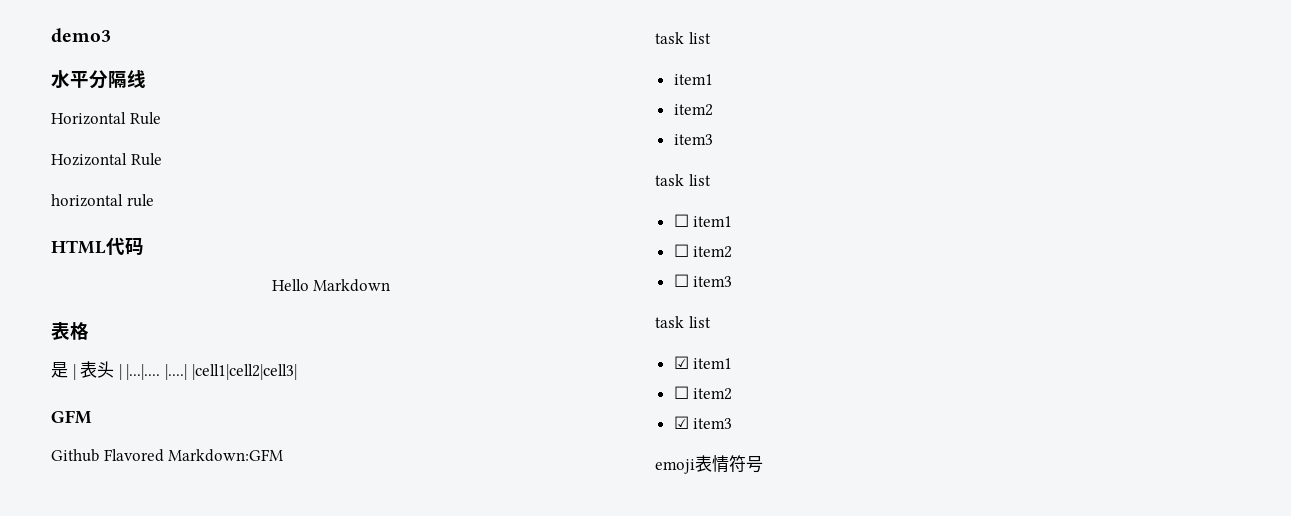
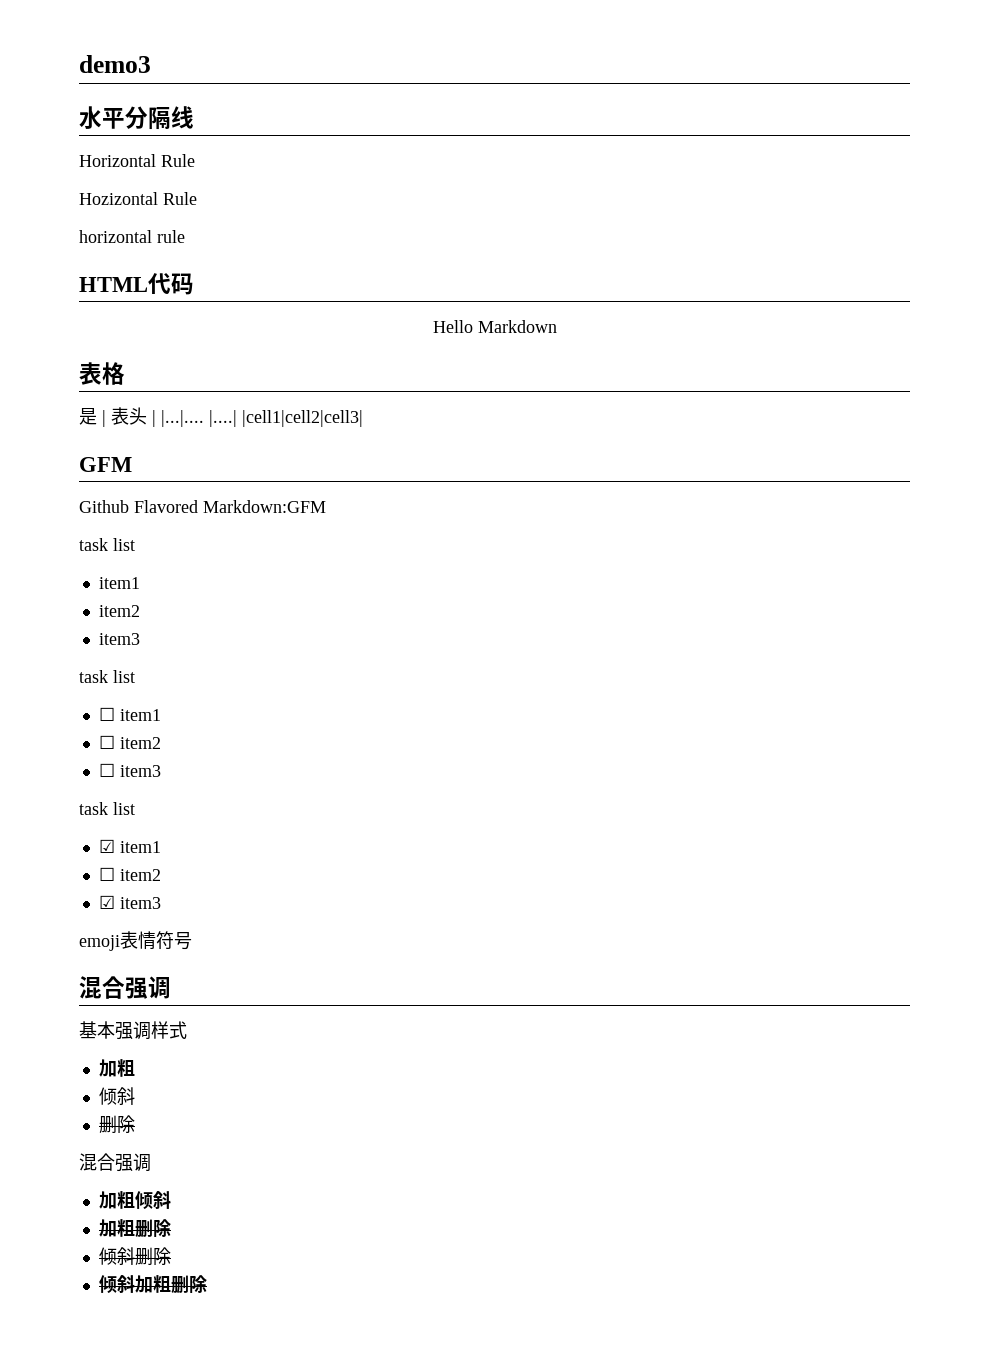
  emoji表情符号
+ 混合强调
+ 基本强调样式
+ 加粗
+ 倾斜
+ 删除
+ 混合强调
+ 加粗倾斜
+ 加粗删除
+ 倾斜删除
+ 倾斜加粗删除

